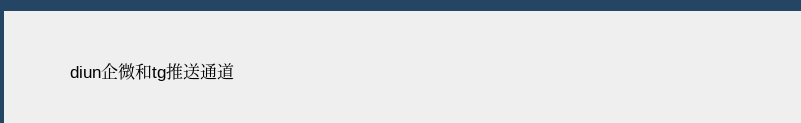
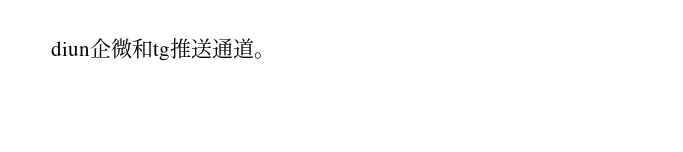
- diun企微和tg推送通道
+ diun企微和tg推送通道。

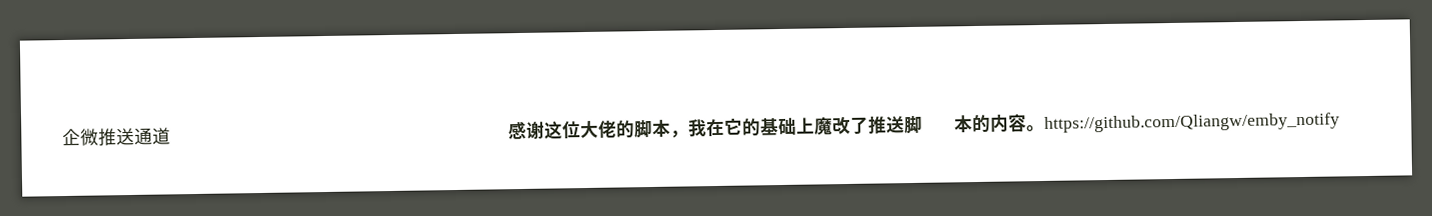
- diun企微和tg推送通道。
+ 企微推送通道
+ 感谢这位大佬的脚本，我在它的基础上魔改了推送脚本的内容。https://github.com/Qliangw/emby_notify

